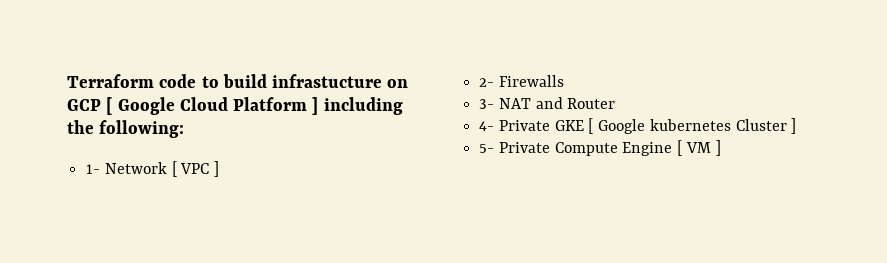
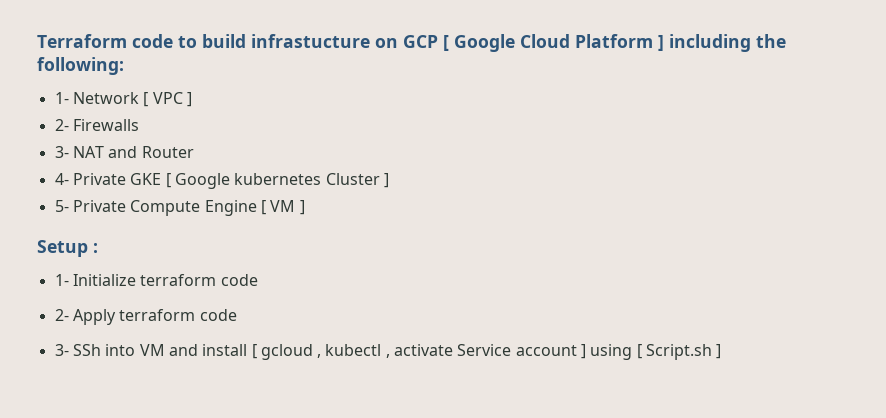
+ Setup :
+ 1- Initialize terraform code
+ 2- Apply terraform code
+ 3- SSh into VM and install [ gcloud , kubectl , activate Service account ] using [ Script.sh ]

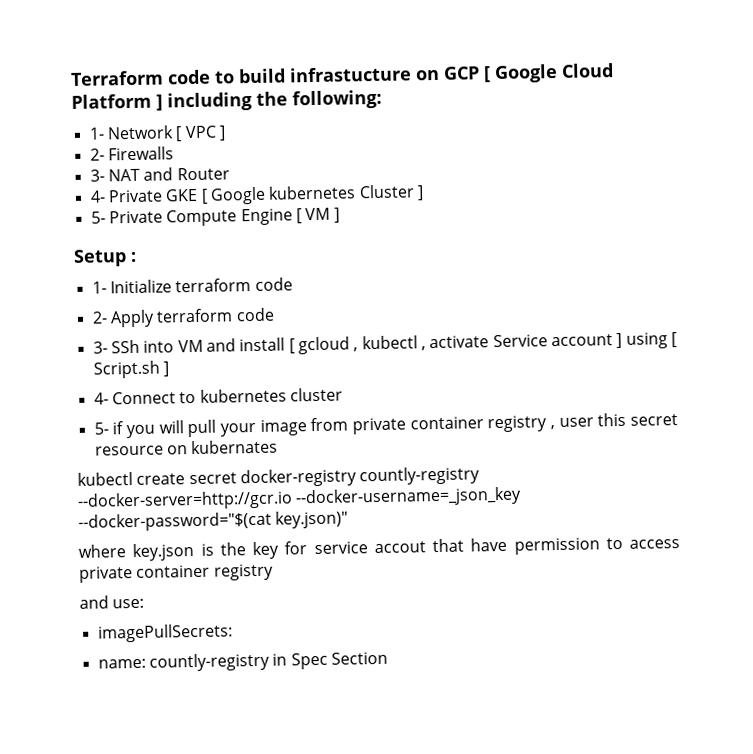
+ 4- Connect to kubernetes cluster
+ 5- if you will pull your image from private container registry , user this secret resource on kubernates
+ kubectl create secret docker-registry countly-registry --docker-server=http://gcr.io --docker-username=_json_key --docker-password="$(cat key.json)"
+ where key.json is the key for service accout that have permission to access private container registry
+ and use:
+ imagePullSecrets:
+ name: countly-registry in Spec Section

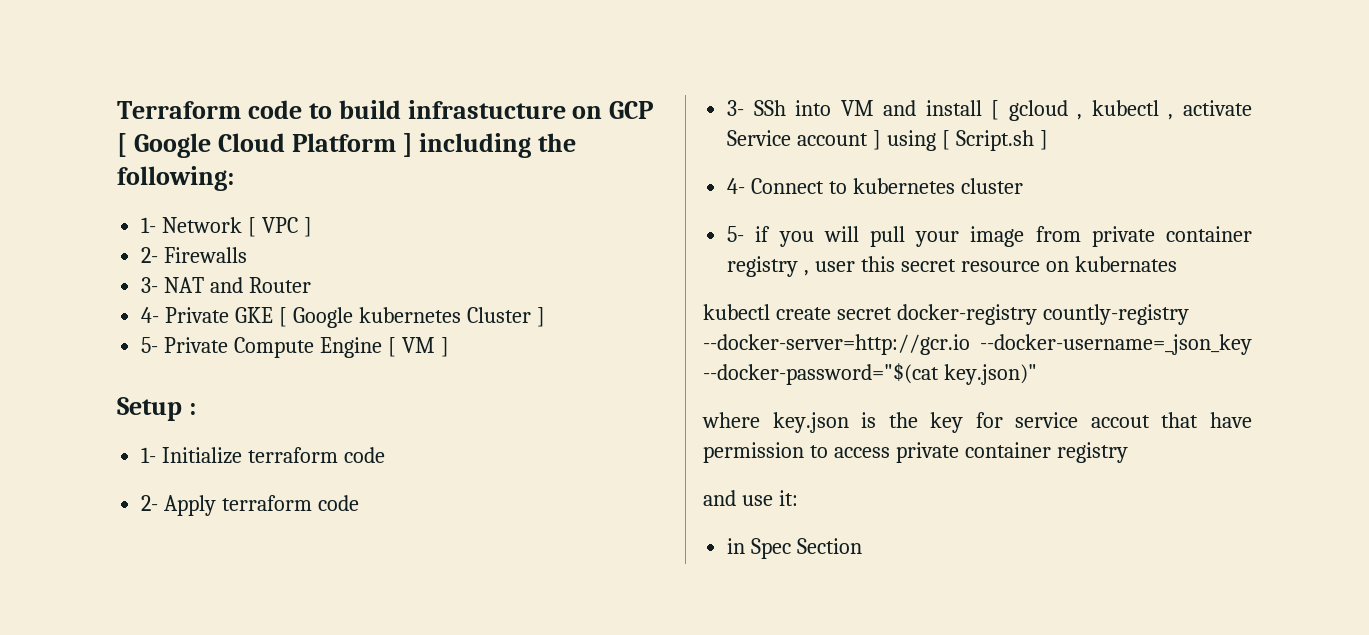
- and use:
- imagePullSecrets:
- name: countly-registry in Spec Section
+ and use it:
+ in Spec Section

